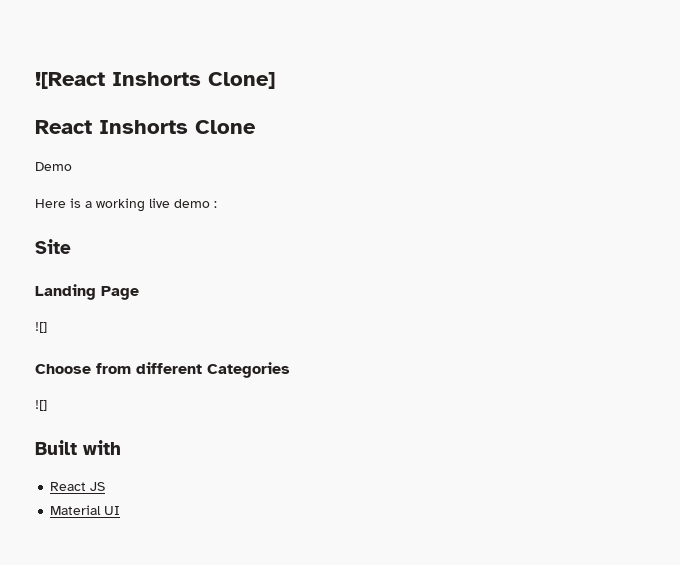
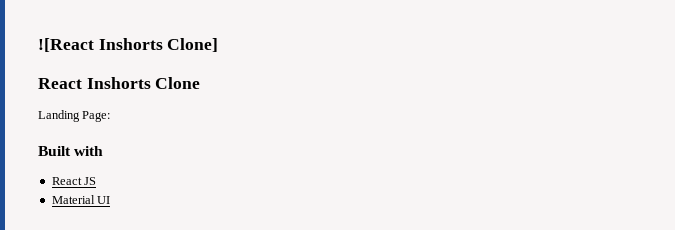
- Demo
- Here is a working live demo :
- Site
- Landing Page
- ![]
- Choose from different Categories
- ![]
+ Landing Page:

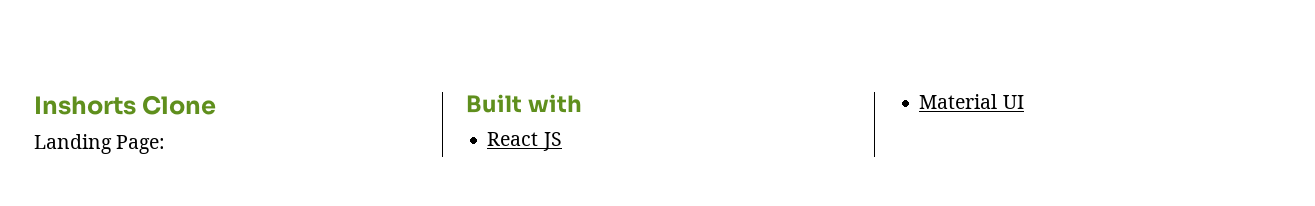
- ![React Inshorts Clone]
- React Inshorts Clone
+ Inshorts Clone

